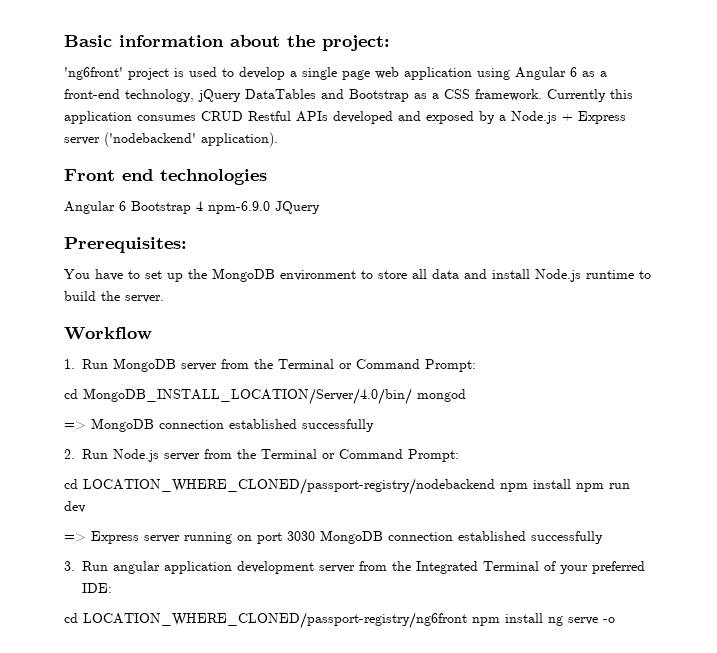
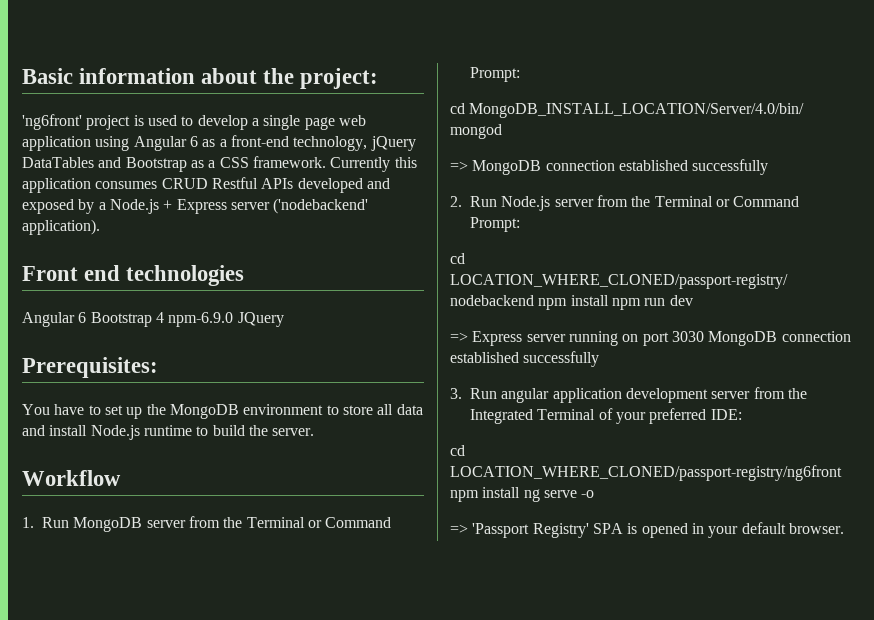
+ => 'Passport Registry' SPA is opened in your default browser.

